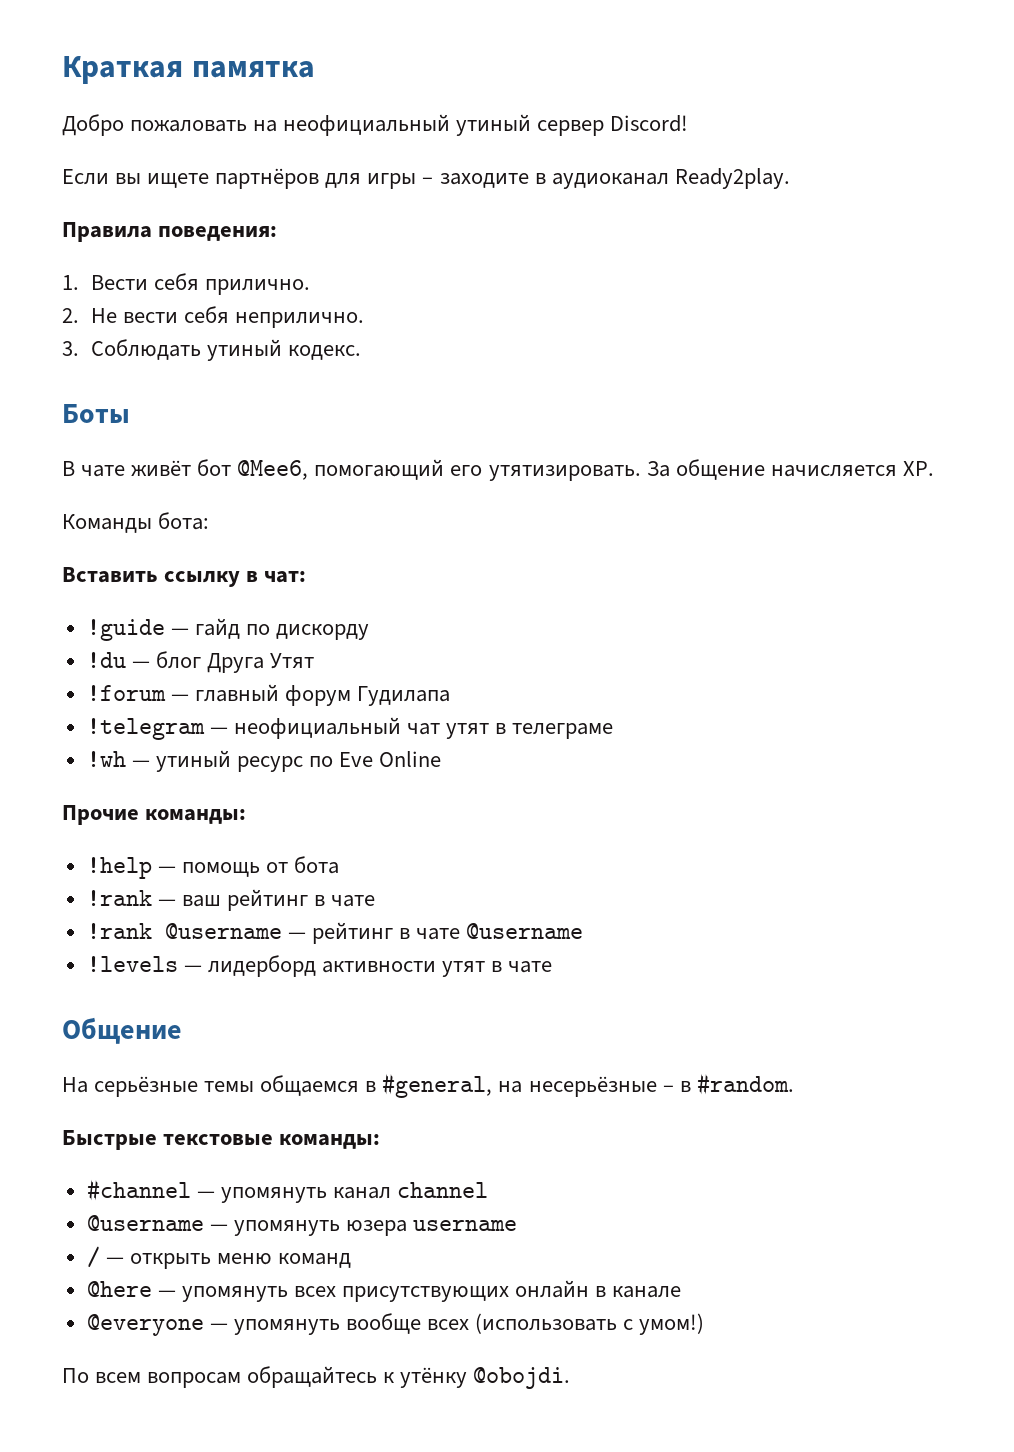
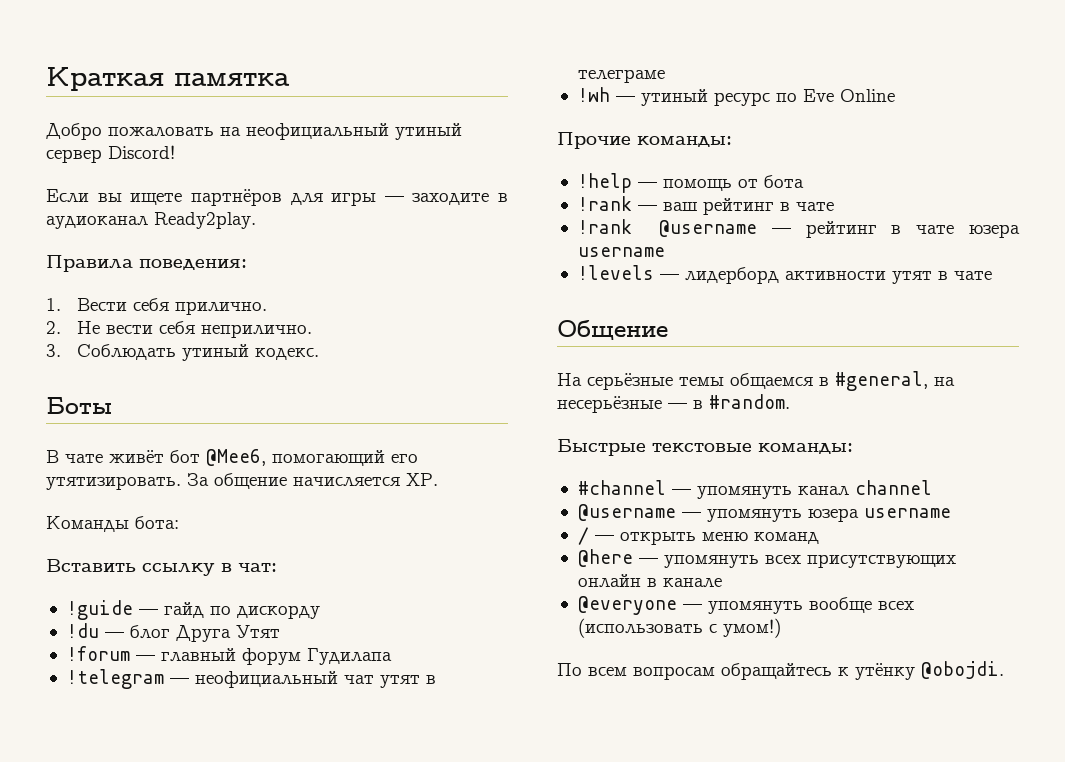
- Если вы ищете партнёров для игры – заходите в аудиоканал Ready2play.
+ Если вы ищете партнёров для игры — заходите в аудиоканал Ready2play.
- !rank @username — рейтинг в чате @username
+ !rank @username — рейтинг в чате юзера username
- На серьёзные темы общаемся в #general, на несерьёзные – в #random.
+ На серьёзные темы общаемся в #general, на несерьёзные — в #random.

